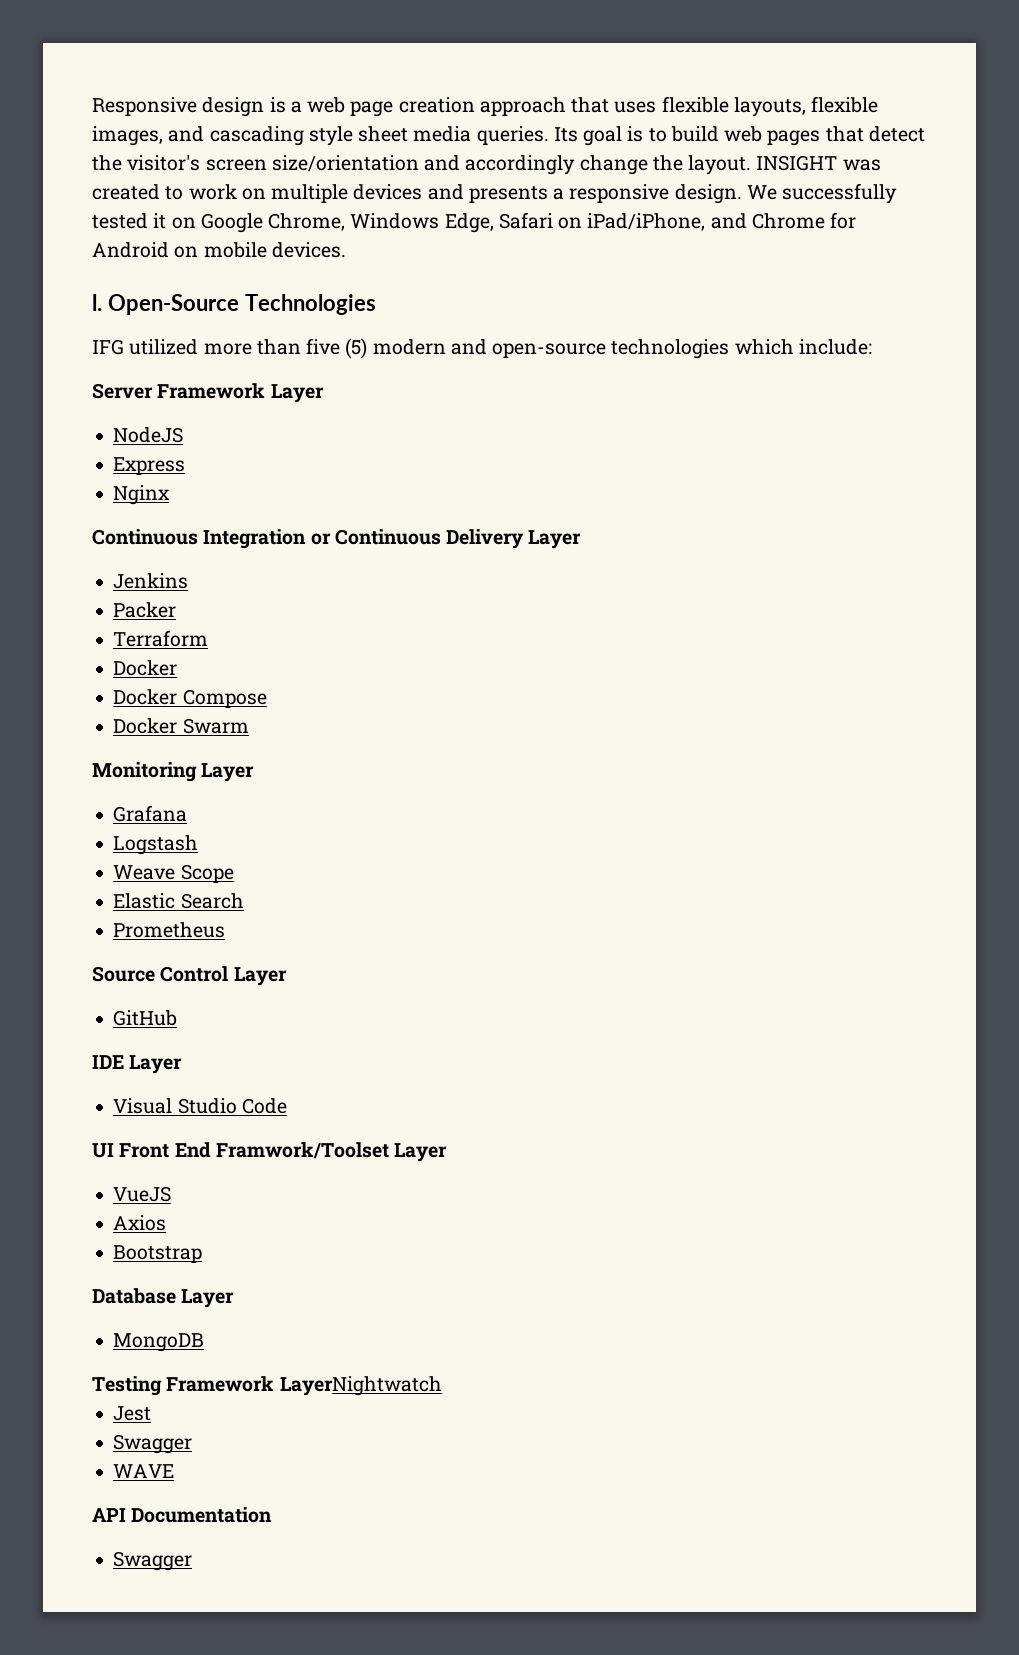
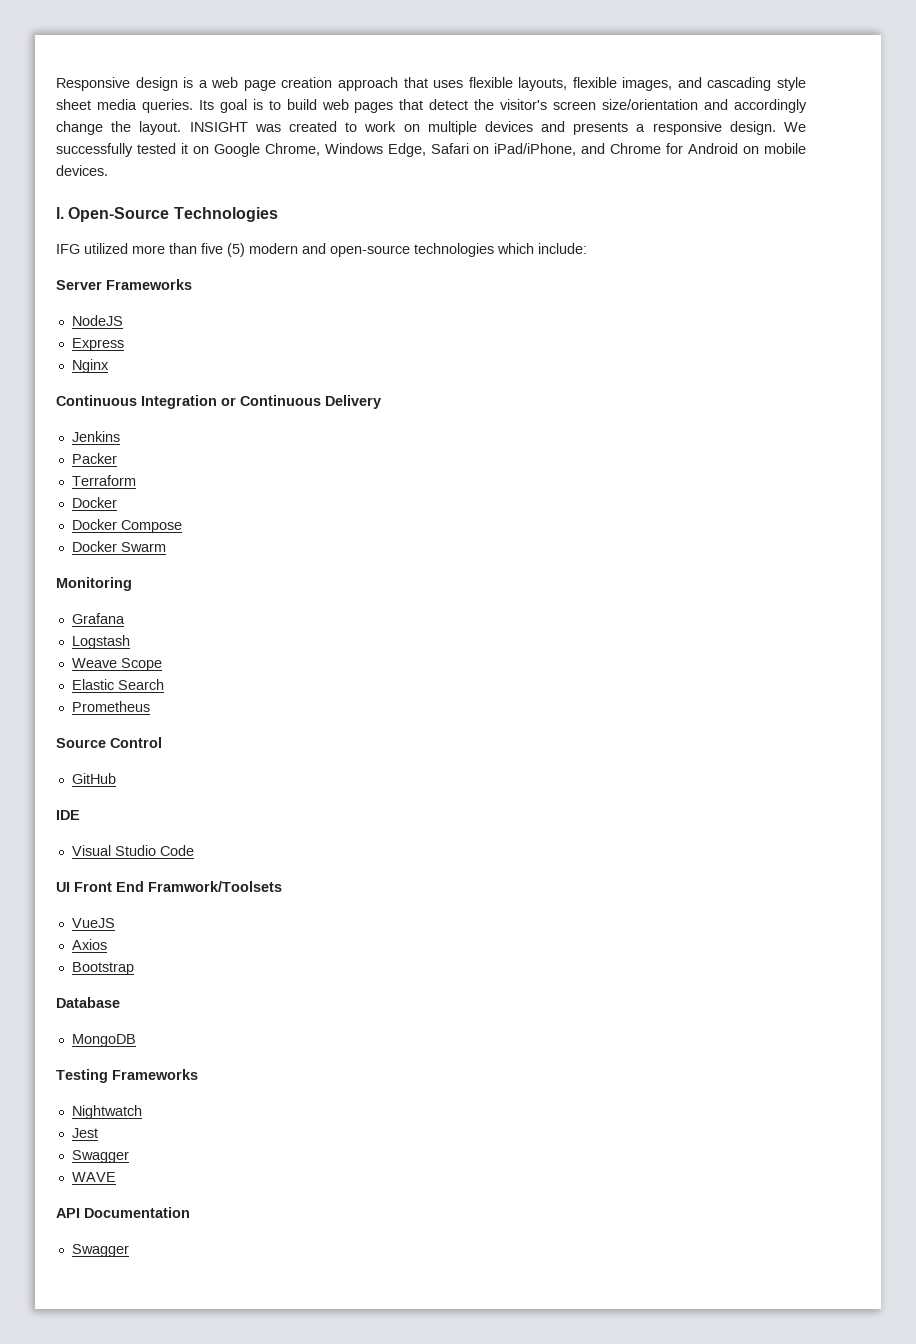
- Server Framework Layer
+ Server Frameworks
- Continuous Integration or Continuous Delivery Layer
+ Continuous Integration or Continuous Delivery
- Monitoring Layer
+ Monitoring
- Source Control Layer
+ Source Control
- IDE Layer
+ IDE
- UI Front End Framwork/Toolset Layer
+ UI Front End Framwork/Toolsets
- Database Layer
+ Database
- Testing Framework LayerNightwatch
+ Testing Frameworks
+ Nightwatch

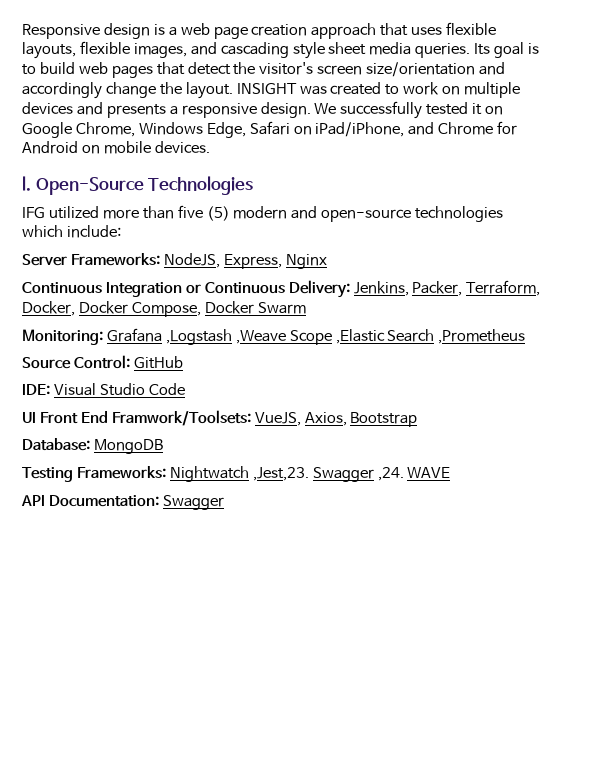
- Server Frameworks
- NodeJS
- Express
- Nginx
+ Server Frameworks: NodeJS, Express, Nginx
- Continuous Integration or Continuous Delivery
- Jenkins
- Packer
- Terraform
- Docker
- Docker Compose
- Docker Swarm
+ Continuous Integration or Continuous Delivery: Jenkins, Packer, Terraform, Docker, Docker Compose, Docker Swarm
- Monitoring
- Grafana
- Logstash
- Weave Scope
- Elastic Search
- Prometheus
+ Monitoring: Grafana ,Logstash ,Weave Scope ,Elastic Search ,Prometheus
- Source Control
- GitHub
+ Source Control: GitHub
- IDE
- Visual Studio Code
+ IDE: Visual Studio Code
- UI Front End Framwork/Toolsets
- VueJS
- Axios
- Bootstrap
+ UI Front End Framwork/Toolsets: VueJS, Axios, Bootstrap
- Database
- MongoDB
+ Database: MongoDB
- Testing Frameworks
- Nightwatch
- Jest
- Swagger
- WAVE
+ Testing Frameworks: Nightwatch ,Jest,23. Swagger ,24. WAVE
- API Documentation
- Swagger
+ API Documentation: Swagger

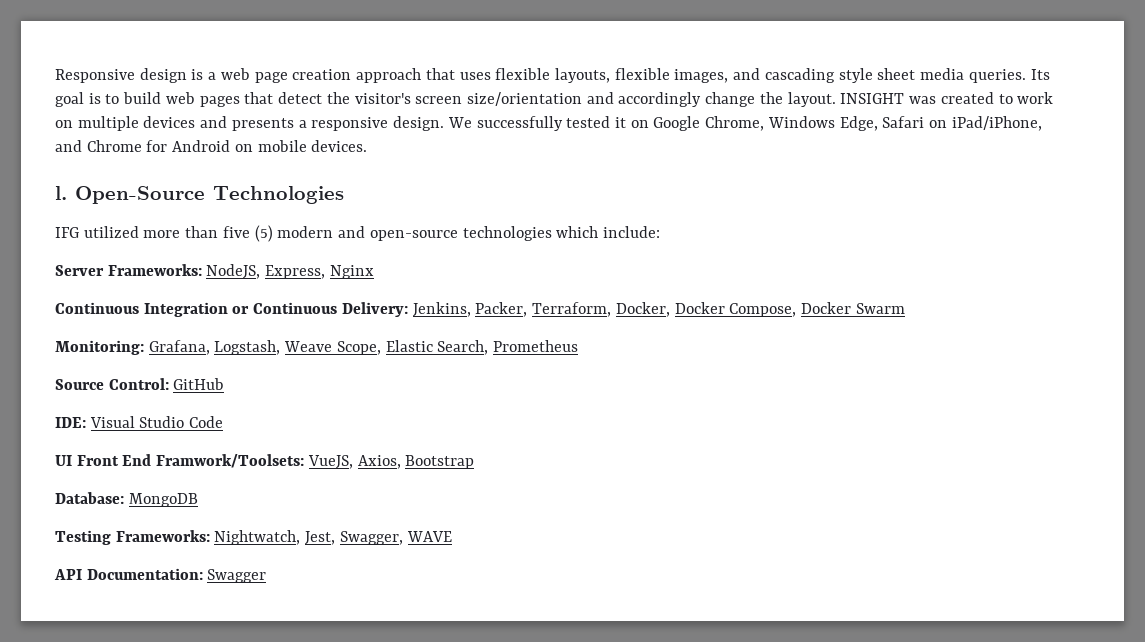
- Monitoring: Grafana ,Logstash ,Weave Scope ,Elastic Search ,Prometheus
+ Monitoring: Grafana, Logstash, Weave Scope, Elastic Search, Prometheus
- Testing Frameworks: Nightwatch ,Jest,23. Swagger ,24. WAVE
+ Testing Frameworks: Nightwatch, Jest, Swagger, WAVE

